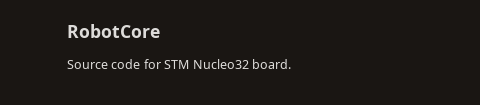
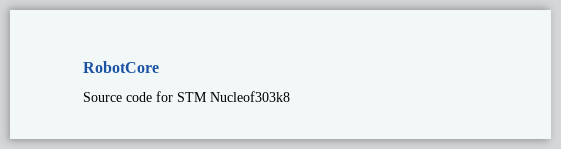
- Source code for STM Nucleo32 board.
+ Source code for STM Nucleof303k8

